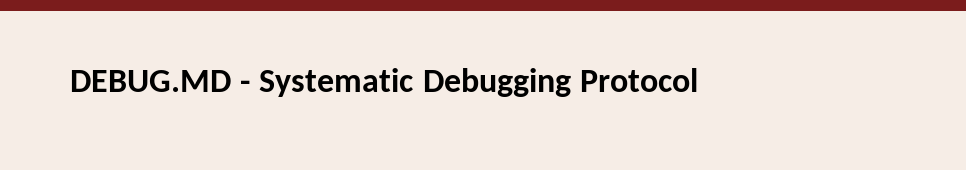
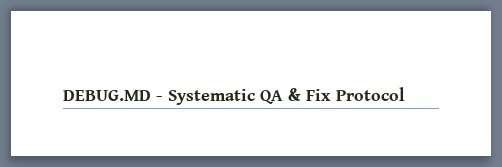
- DEBUG.MD - Systematic Debugging Protocol
+ DEBUG.MD - Systematic QA & Fix Protocol

